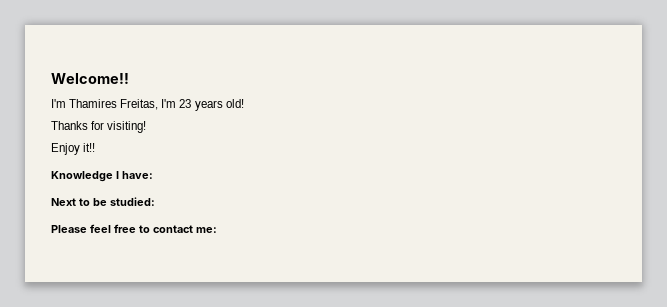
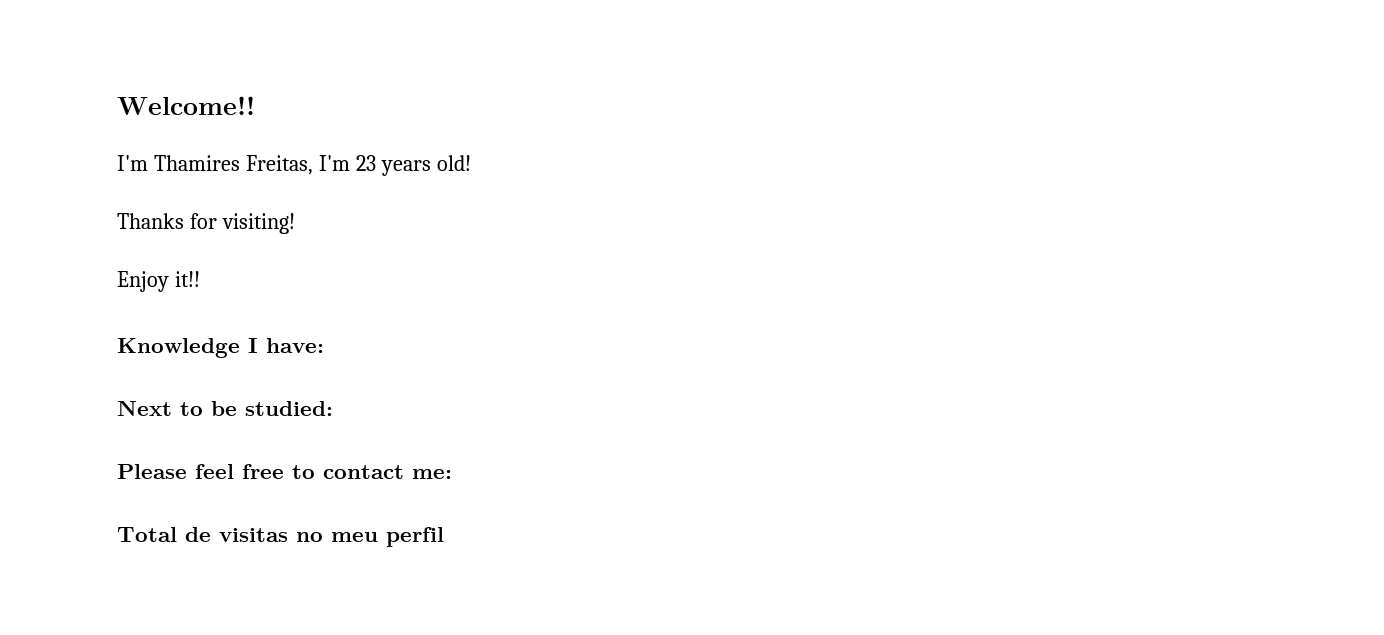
+ Total de visitas no meu perfil

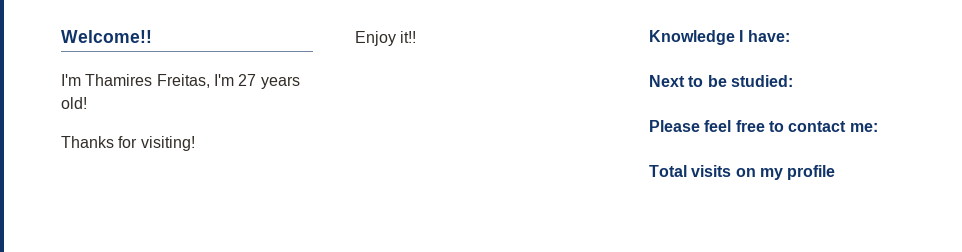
- I'm Thamires Freitas, I'm 23 years old!
+ I'm Thamires Freitas, I'm 27 years old!
- Total de visitas no meu perfil
+ Total visits on my profile

